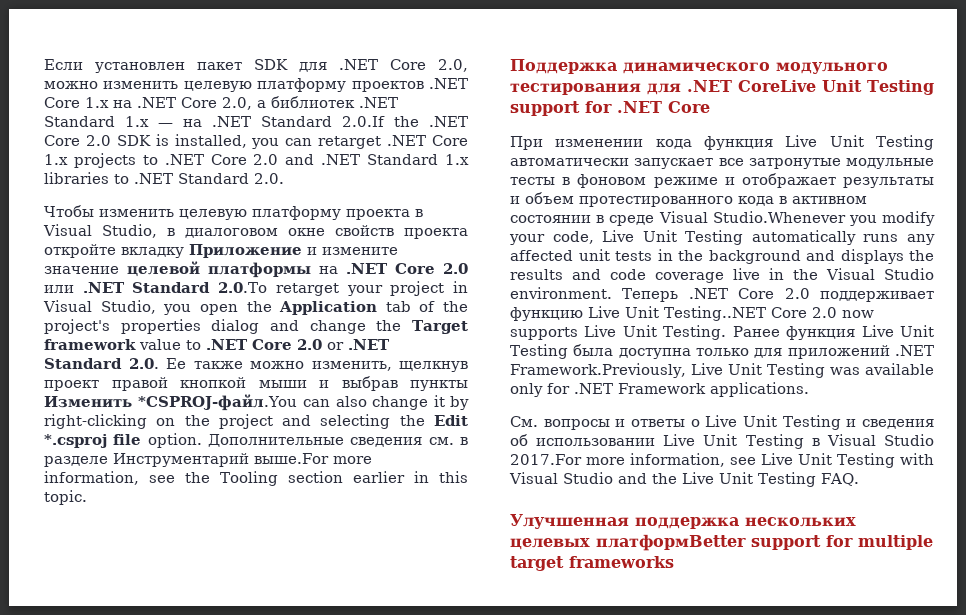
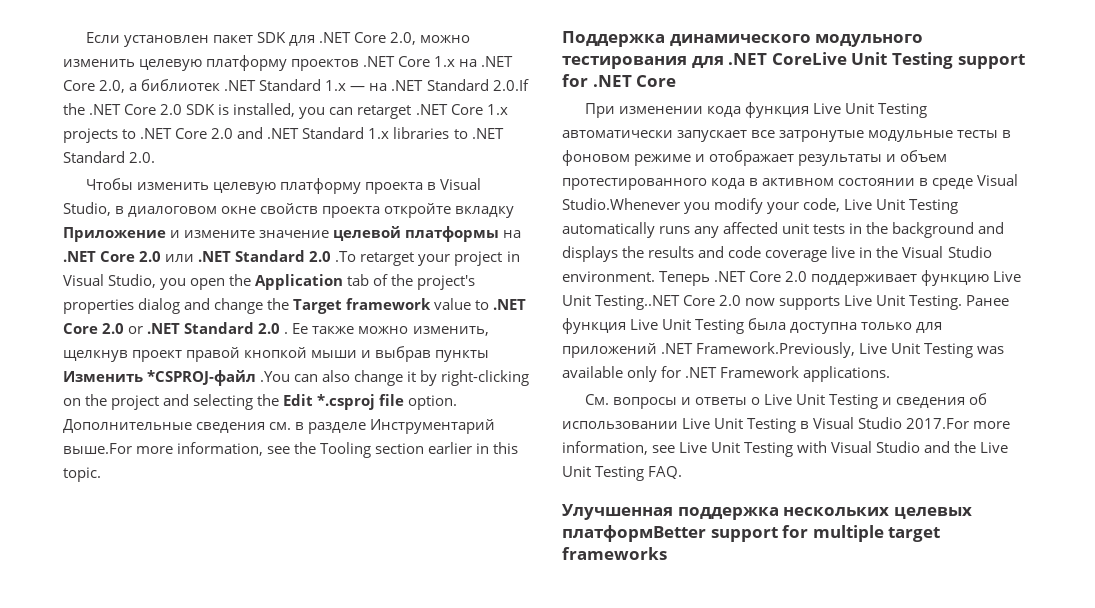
- Чтобы изменить целевую платформу проекта в Visual Studio, в диалоговом окне свойств проекта откройте вкладку Приложение и измените значение целевой платформы на .NET Core 2.0 или .NET Standard 2.0.To retarget your project in Visual Studio, you open the Application tab of the project's properties dialog and change the Target framework value to .NET Core 2.0 or .NET Standard 2.0. Ее также можно изменить, щелкнув проект правой кнопкой мыши и выбрав пункты Изменить *CSPROJ-файл.You can also change it by right-clicking on the project and selecting the Edit *.csproj file option.
+ Чтобы изменить целевую платформу проекта в Visual Studio, в диалоговом окне свойств проекта откройте вкладку Приложение и измените значение целевой платформы на .NET Core 2.0 или .NET Standard 2.0 .To retarget your project in Visual Studio, you open the Application tab of the project's properties dialog and change the Target framework value to .NET Core 2.0 or .NET Standard 2.0 . Ее также можно изменить, щелкнув проект правой кнопкой мыши и выбрав пункты Изменить *CSPROJ-файл .You can also change it by right-clicking on the project and selecting the Edit *.csproj file option.

